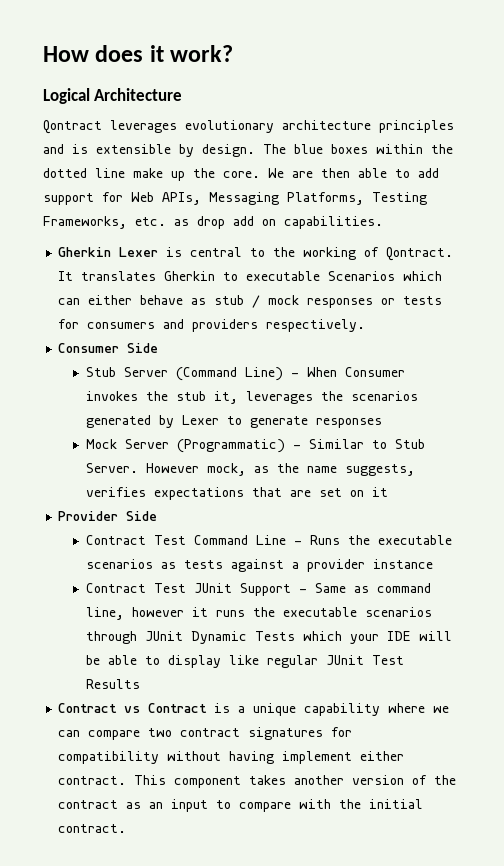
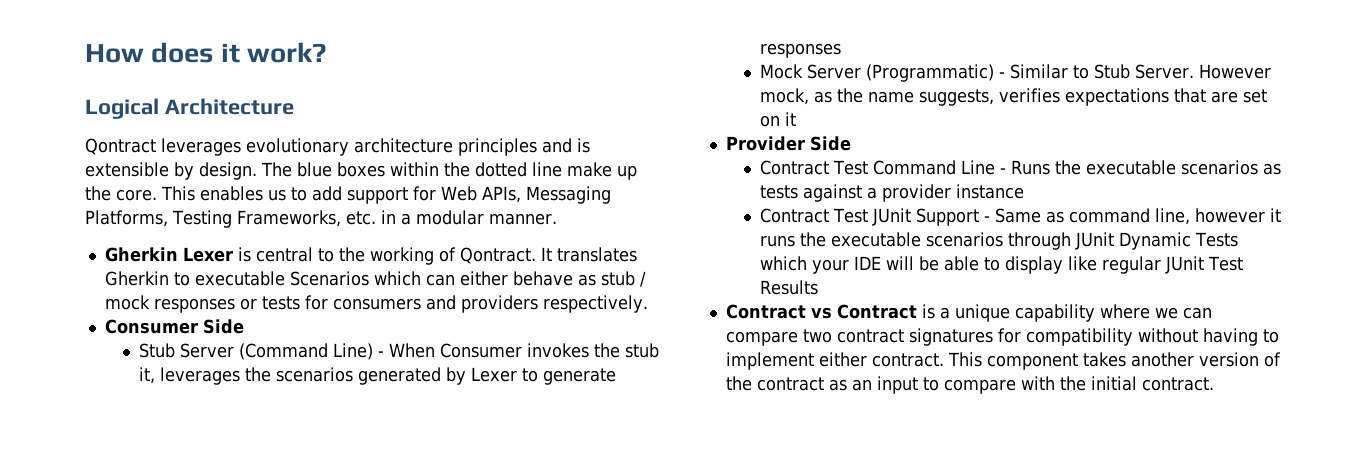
- We are then able to add support for Web APIs, Messaging Platforms, Testing Frameworks, etc. as drop add on capabilities.
+ This enables us to add support for Web APIs, Messaging Platforms, Testing Frameworks, etc. in a modular manner.
- Contract vs Contract is a unique capability where we can compare two contract signatures for compatibility without having implement either contract.
+ Contract vs Contract is a unique capability where we can compare two contract signatures for compatibility without having to implement either contract.

